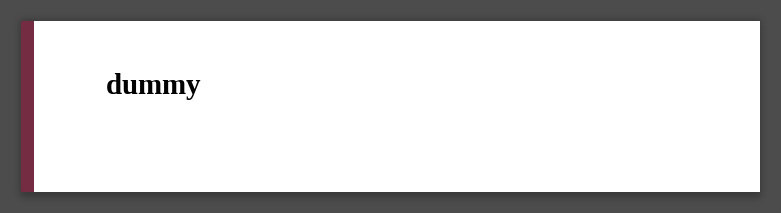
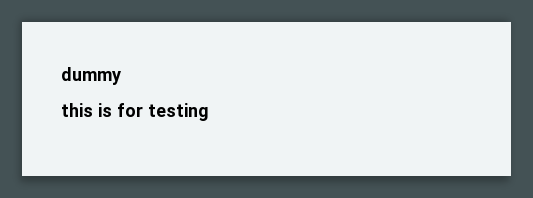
+ this is for testing

